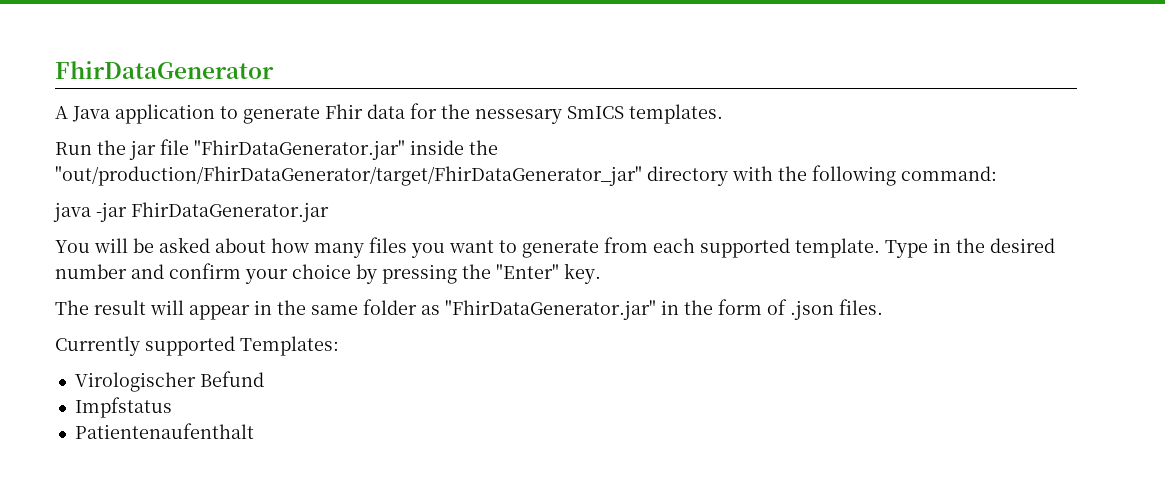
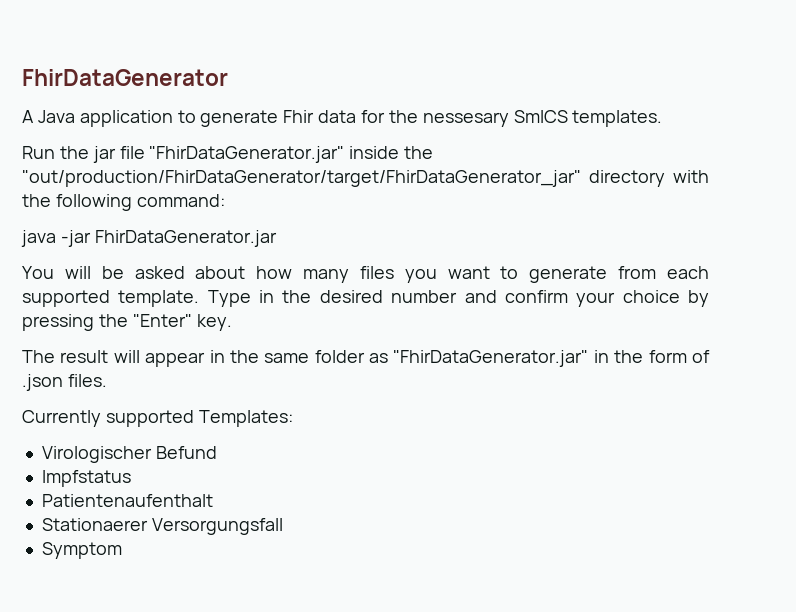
+ Stationaerer Versorgungsfall
+ Symptom

